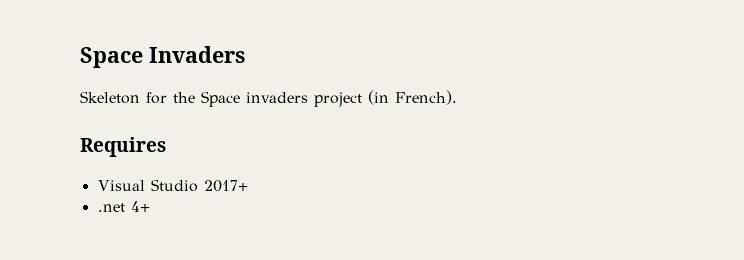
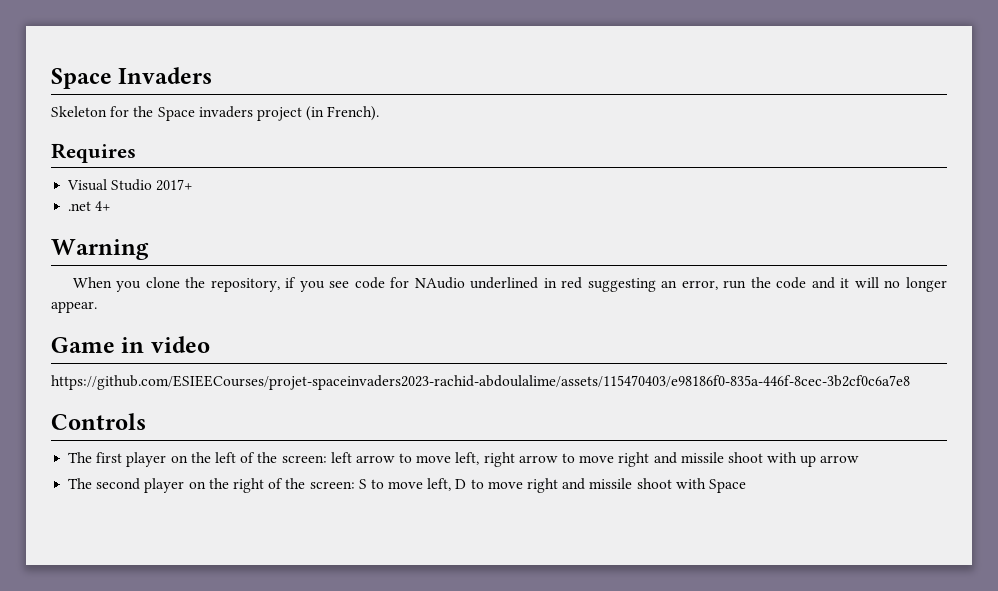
+ Warning
+ When you clone the repository, if you see code for NAudio underlined in red suggesting an error, run the code and it will no longer appear.
+ Game in video
+ https://github.com/ESIEECourses/projet-spaceinvaders2023-rachid-abdoulalime/assets/115470403/e98186f0-835a-446f-8cec-3b2cf0c6a7e8
+ Controls
+ The first player on the left of the screen: left arrow to move left, right arrow to move right and missile shoot with up arrow
+ The second player on the right of the screen: S to move left, D to move right and missile shoot with Space

